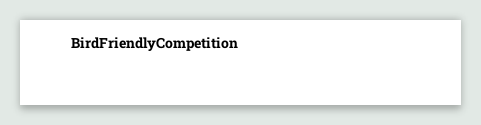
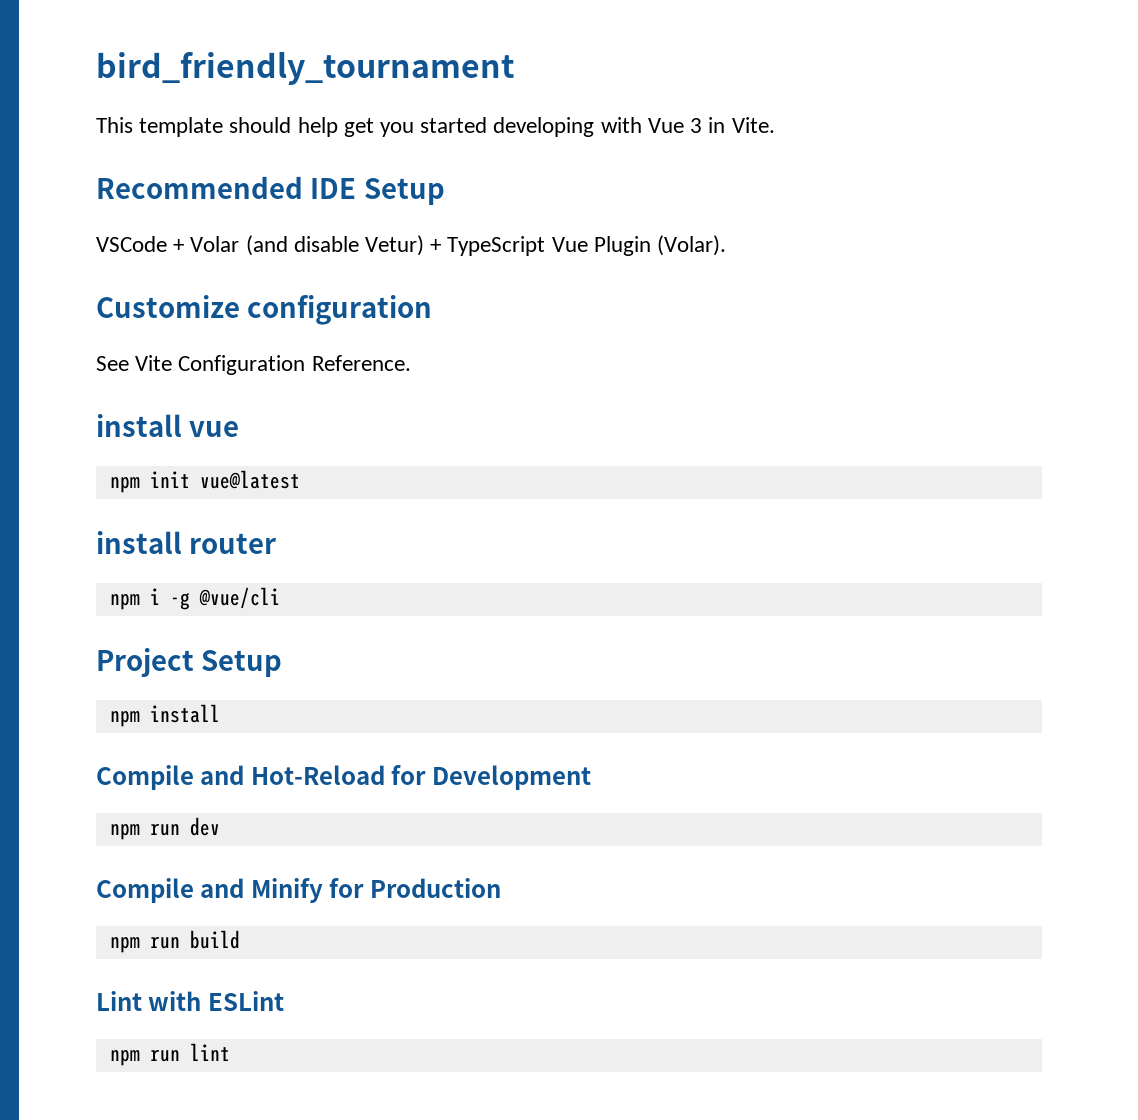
- BirdFriendlyCompetition
+ bird_friendly_tournament
+ This template should help get you started developing with Vue 3 in Vite.
+ Recommended IDE Setup
+ VSCode + Volar (and disable Vetur) + TypeScript Vue Plugin (Volar).
+ Customize configuration
+ See Vite Configuration Reference.
+ install vue
+ npm init vue@latest
+ install router
+ npm i -g @vue/cli
+ Project Setup
+ npm install
+ Compile and Hot-Reload for Development
+ npm run dev
+ Compile and Minify for Production
+ npm run build
+ Lint with ESLint
+ npm run lint

